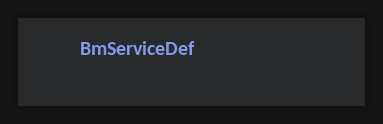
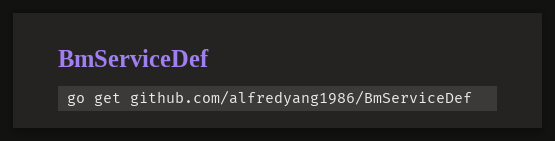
+ go get github.com/alfredyang1986/BmServiceDef

